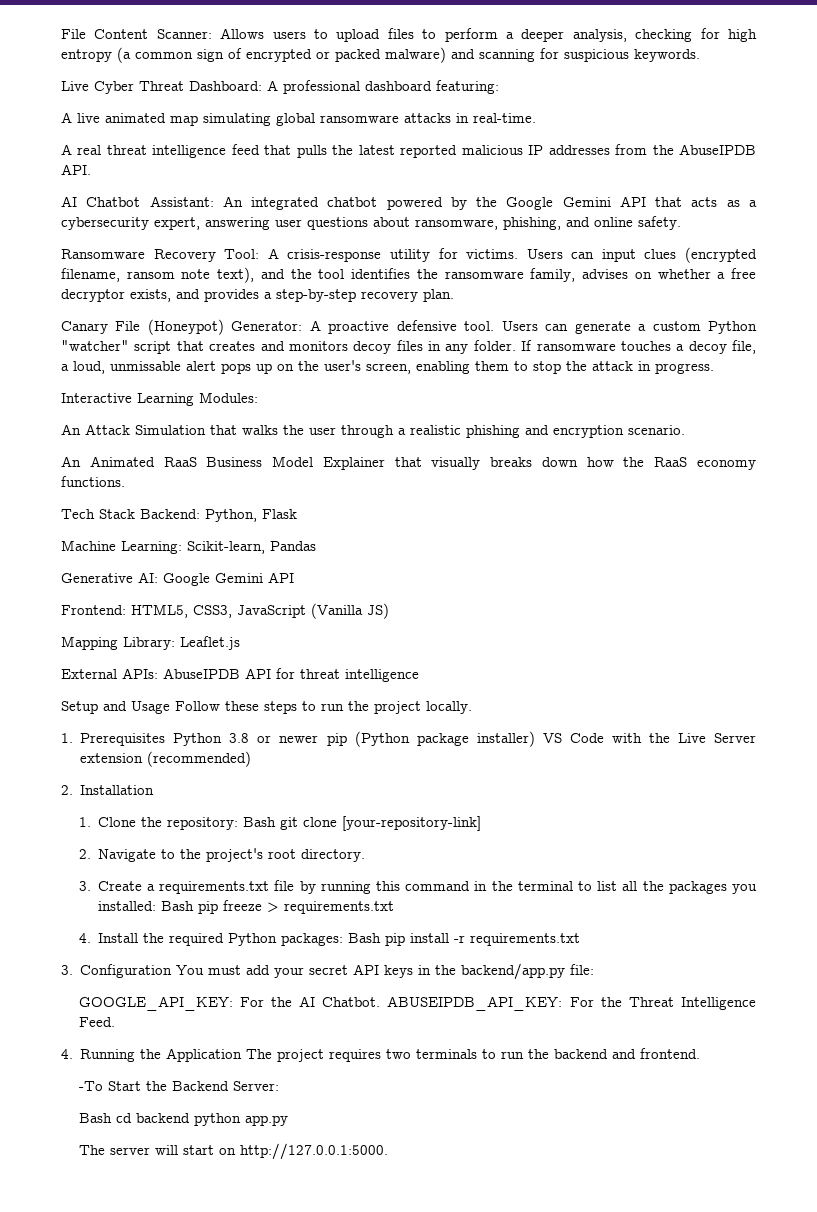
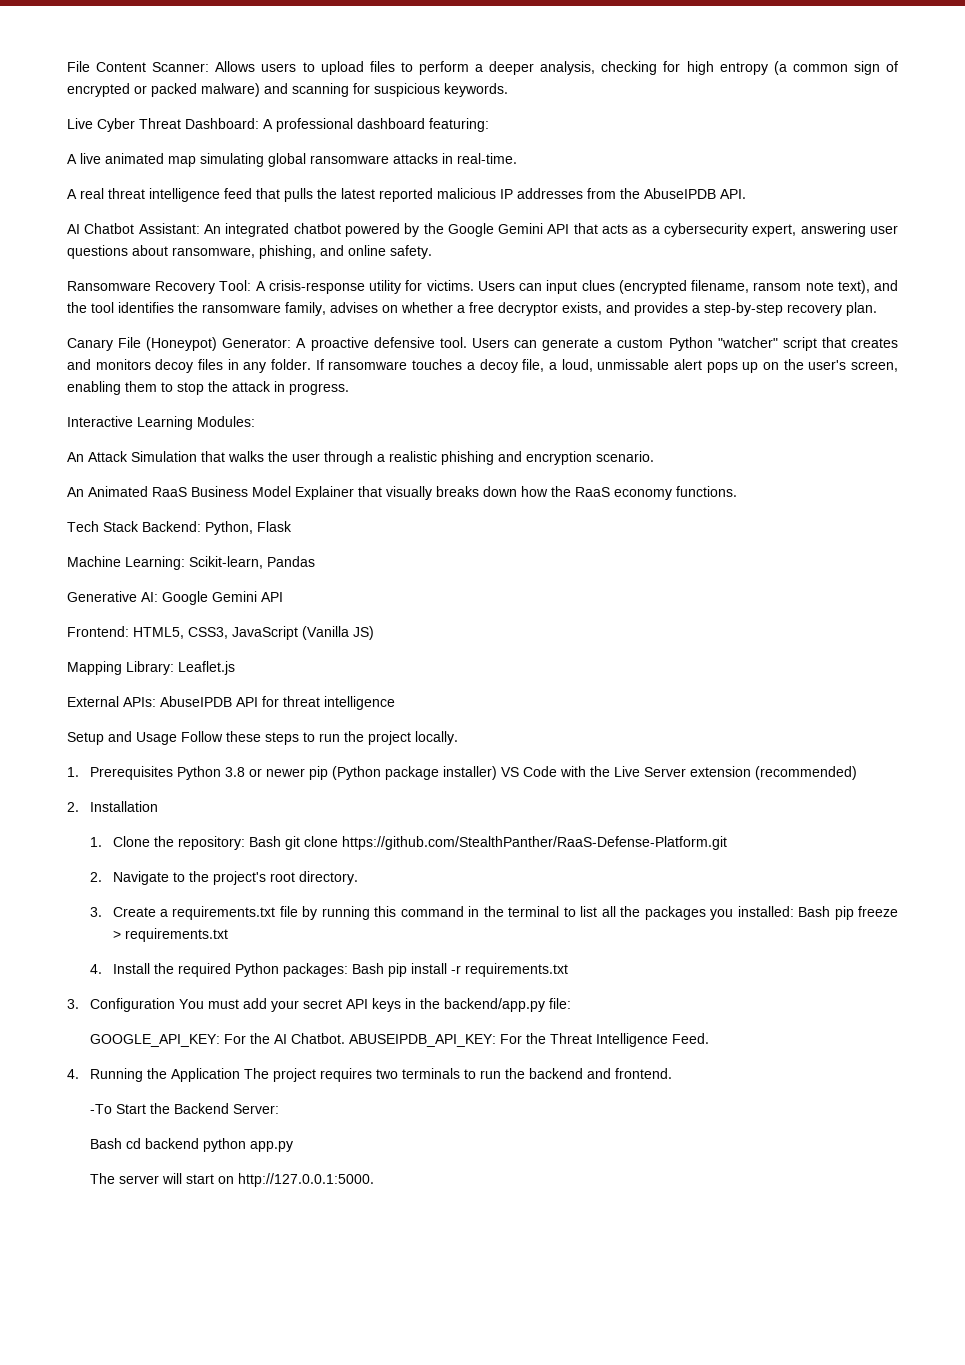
- 1. Clone the repository: Bash git clone [your-repository-link]
+ 1. Clone the repository: Bash git clone https://github.com/StealthPanther/RaaS-Defense-Platform.git

